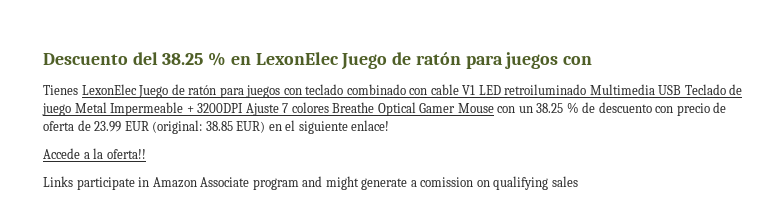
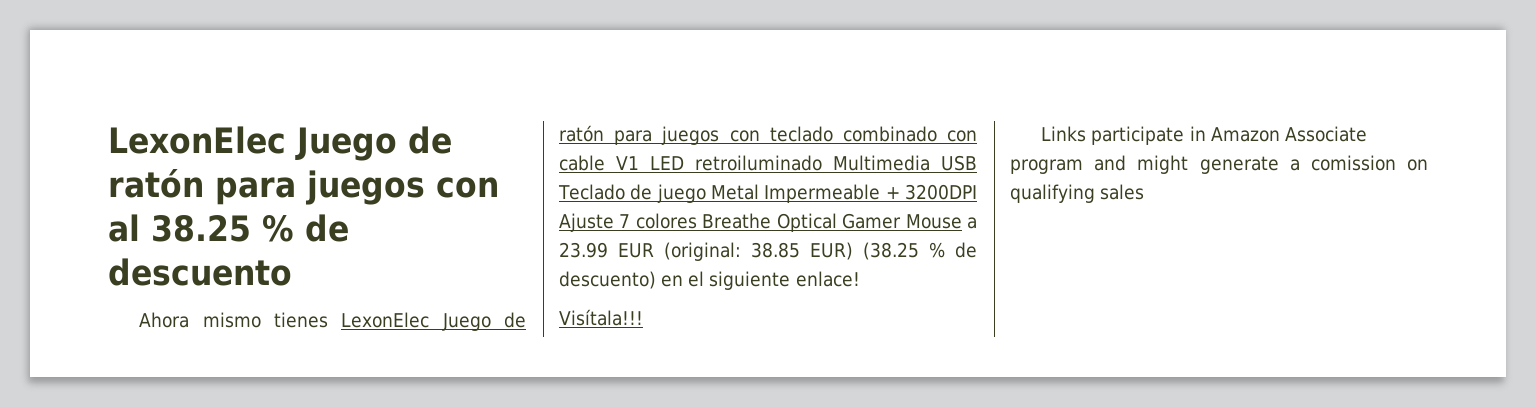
- Descuento del 38.25 % en LexonElec Juego de ratón para juegos con
- Tienes LexonElec Juego de ratón para juegos con teclado combinado con cable V1 LED retroiluminado Multimedia USB Teclado de juego Metal Impermeable + 3200DPI Ajuste 7 colores Breathe Optical Gamer Mouse con un 38.25 % de descuento con precio de oferta de 23.99 EUR (original: 38.85 EUR) en el siguiente enlace!
+ LexonElec Juego de ratón para juegos con al 38.25 % de descuento
+ Ahora mismo tienes LexonElec Juego de ratón para juegos con teclado combinado con cable V1 LED retroiluminado Multimedia USB Teclado de juego Metal Impermeable + 3200DPI Ajuste 7 colores Breathe Optical Gamer Mouse a 23.99 EUR (original: 38.85 EUR) (38.25 % de descuento) en el siguiente enlace!
- Accede a la oferta!!
+ Visítala!!!

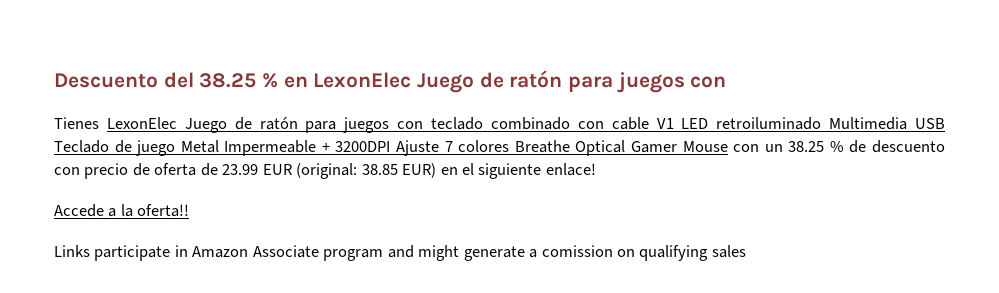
- LexonElec Juego de ratón para juegos con al 38.25 % de descuento
- Ahora mismo tienes LexonElec Juego de ratón para juegos con teclado combinado con cable V1 LED retroiluminado Multimedia USB Teclado de juego Metal Impermeable + 3200DPI Ajuste 7 colores Breathe Optical Gamer Mouse a 23.99 EUR (original: 38.85 EUR) (38.25 % de descuento) en el siguiente enlace!
+ Descuento del 38.25 % en LexonElec Juego de ratón para juegos con
+ Tienes LexonElec Juego de ratón para juegos con teclado combinado con cable V1 LED retroiluminado Multimedia USB Teclado de juego Metal Impermeable + 3200DPI Ajuste 7 colores Breathe Optical Gamer Mouse con un 38.25 % de descuento con precio de oferta de 23.99 EUR (original: 38.85 EUR) en el siguiente enlace!
- Visítala!!!
+ Accede a la oferta!!

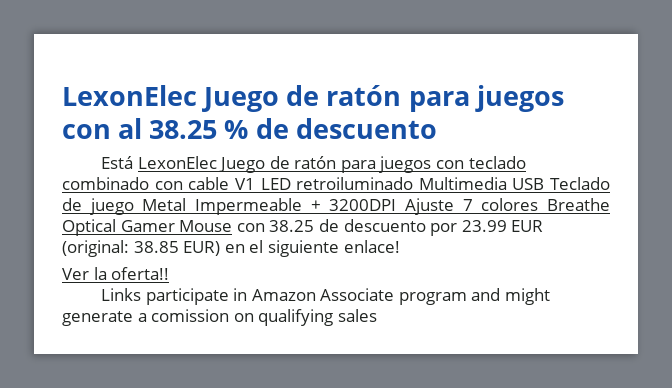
- Descuento del 38.25 % en LexonElec Juego de ratón para juegos con
- Tienes LexonElec Juego de ratón para juegos con teclado combinado con cable V1 LED retroiluminado Multimedia USB Teclado de juego Metal Impermeable + 3200DPI Ajuste 7 colores Breathe Optical Gamer Mouse con un 38.25 % de descuento con precio de oferta de 23.99 EUR (original: 38.85 EUR) en el siguiente enlace!
+ LexonElec Juego de ratón para juegos con al 38.25 % de descuento
+ Está LexonElec Juego de ratón para juegos con teclado combinado con cable V1 LED retroiluminado Multimedia USB Teclado de juego Metal Impermeable + 3200DPI Ajuste 7 colores Breathe Optical Gamer Mouse con 38.25 de descuento por 23.99 EUR (original: 38.85 EUR) en el siguiente enlace!
- Accede a la oferta!!
+ Ver la oferta!!

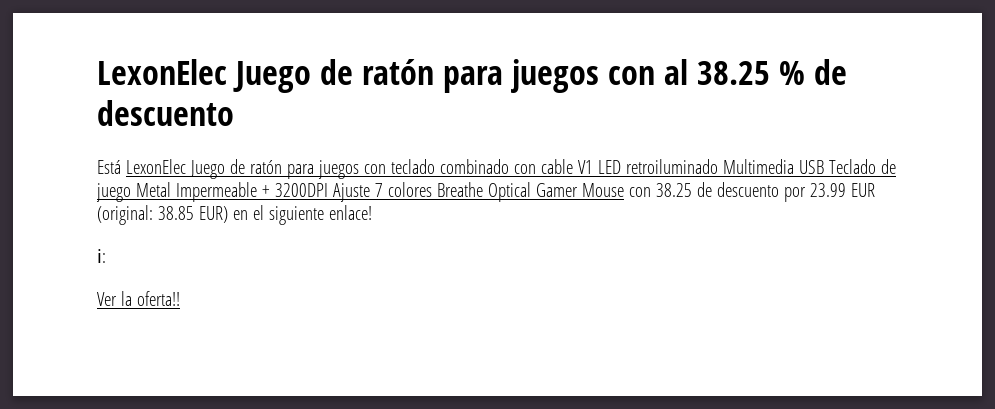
+ ℹ:
- Links participate in Amazon Associate program and might generate a comission on qualifying sales

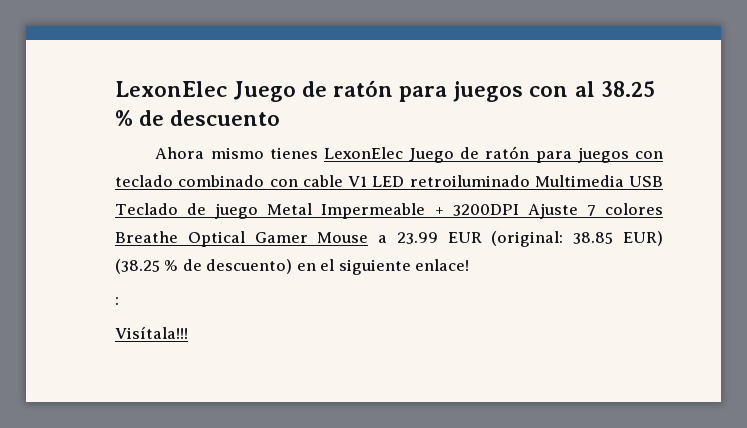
- Está LexonElec Juego de ratón para juegos con teclado combinado con cable V1 LED retroiluminado Multimedia USB Teclado de juego Metal Impermeable + 3200DPI Ajuste 7 colores Breathe Optical Gamer Mouse con 38.25 de descuento por 23.99 EUR (original: 38.85 EUR) en el siguiente enlace!
+ Ahora mismo tienes LexonElec Juego de ratón para juegos con teclado combinado con cable V1 LED retroiluminado Multimedia USB Teclado de juego Metal Impermeable + 3200DPI Ajuste 7 colores Breathe Optical Gamer Mouse a 23.99 EUR (original: 38.85 EUR) (38.25 % de descuento) en el siguiente enlace!
- ℹ:
- Ver la oferta!!
+ :
+ Visítala!!!

